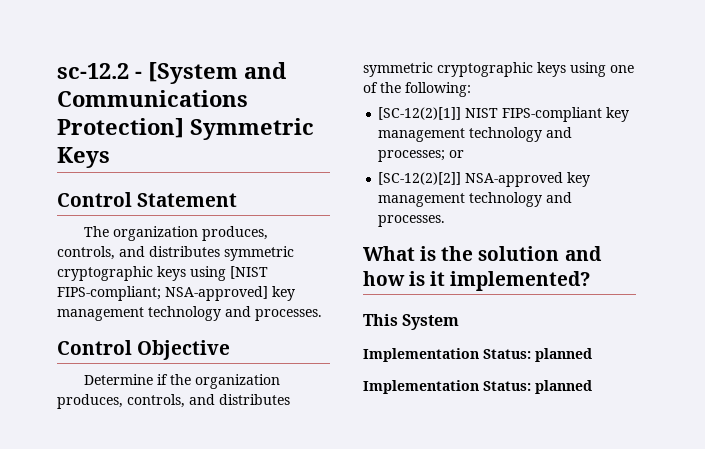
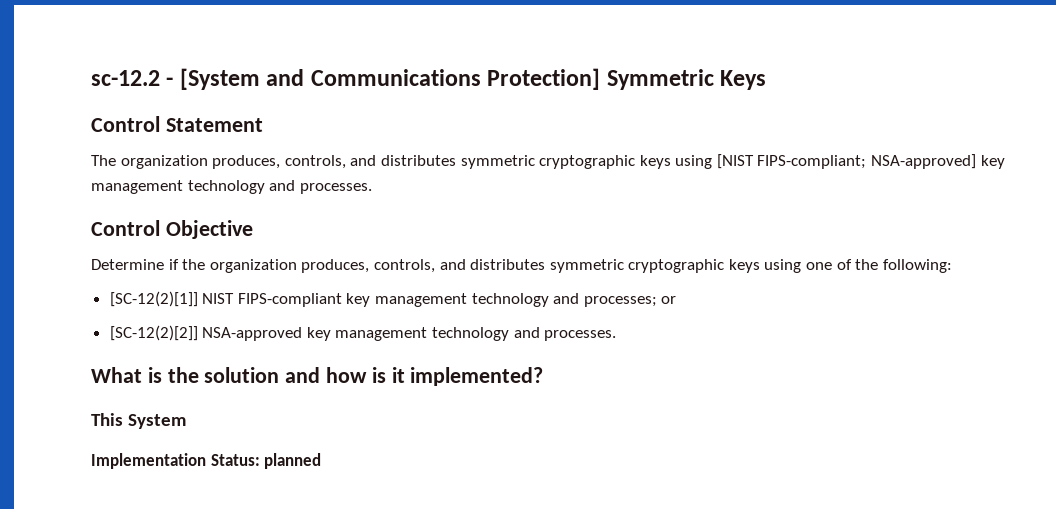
  This System
- Implementation Status: planned

